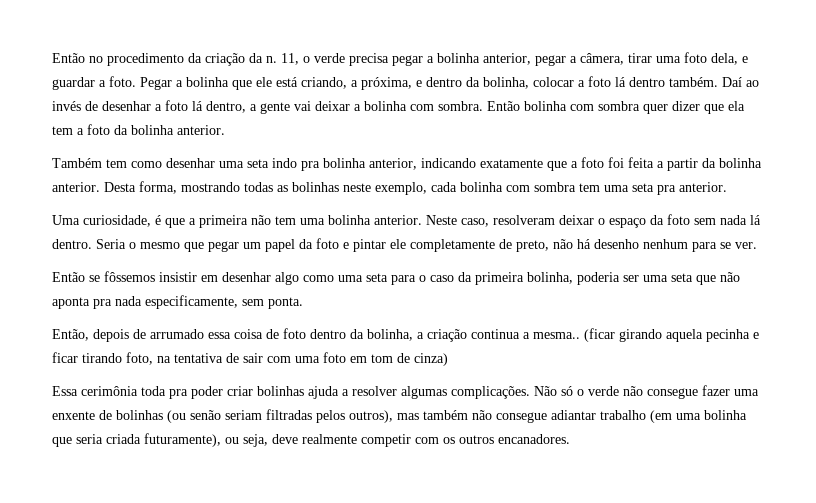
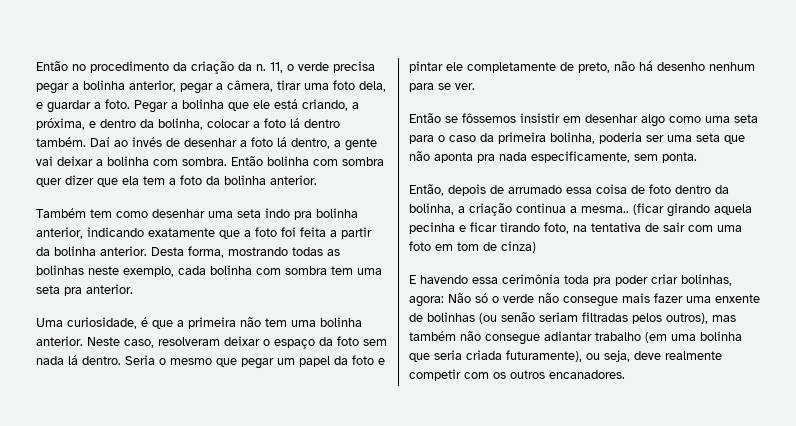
- Essa cerimônia toda pra poder criar bolinhas ajuda a resolver algumas complicações. Não só o verde não consegue fazer uma enxente de bolinhas (ou senão seriam filtradas pelos outros), mas também não consegue adiantar trabalho (em uma bolinha que seria criada futuramente), ou seja, deve realmente competir com os outros encanadores.
+ E havendo essa cerimônia toda pra poder criar bolinhas, agora: Não só o verde não consegue mais fazer uma enxente de bolinhas (ou senão seriam filtradas pelos outros), mas também não consegue adiantar trabalho (em uma bolinha que seria criada futuramente), ou seja, deve realmente competir com os outros encanadores.

